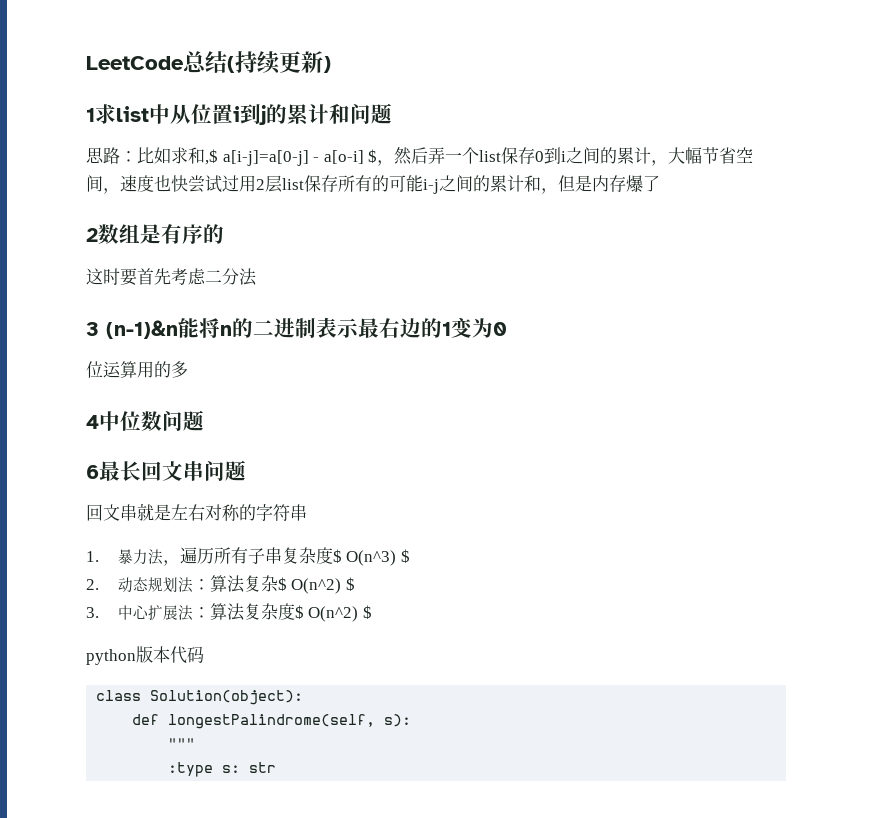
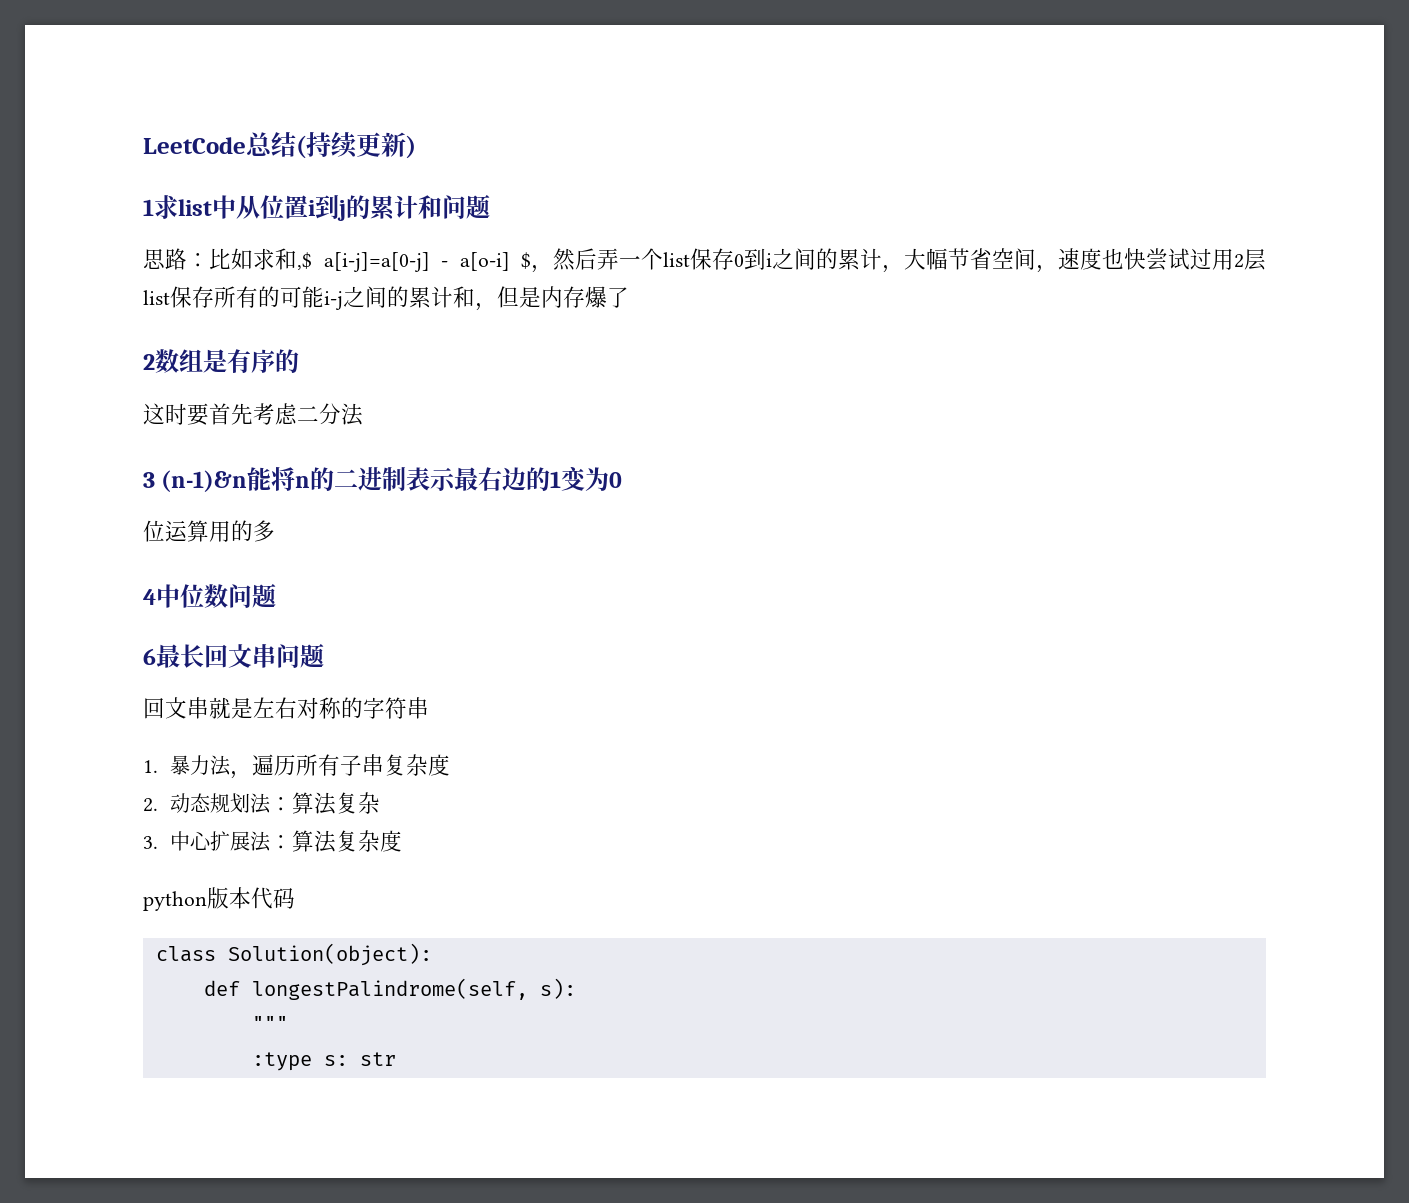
- 1.暴力法，遍历所有子串复杂度$ O(n^3) $
+ 1.暴力法，遍历所有子串复杂度
- 2.动态规划法：算法复杂$ O(n^2) $
+ 2.动态规划法：算法复杂
- 3.中心扩展法：算法复杂度$ O(n^2) $
+ 3.中心扩展法：算法复杂度

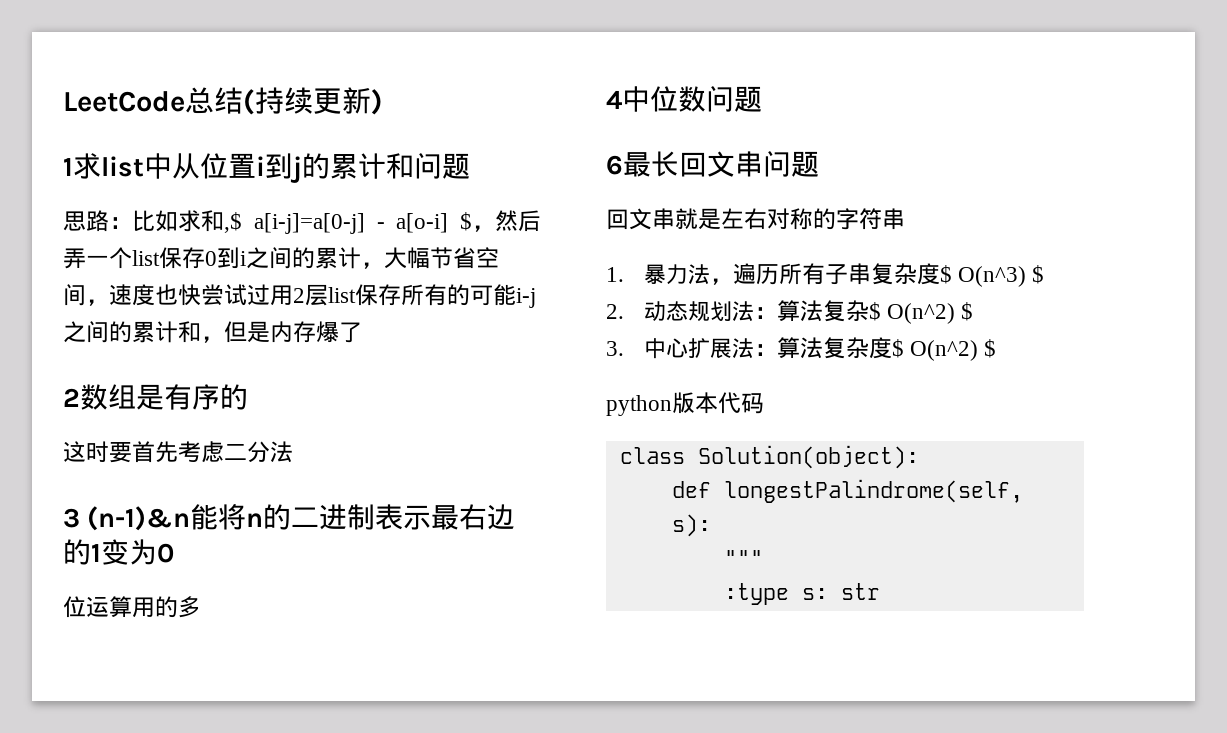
- 1.暴力法，遍历所有子串复杂度
+ 1.暴力法，遍历所有子串复杂度$ O(n^3) $
- 2.动态规划法：算法复杂
+ 2.动态规划法：算法复杂$ O(n^2) $
- 3.中心扩展法：算法复杂度
+ 3.中心扩展法：算法复杂度$ O(n^2) $

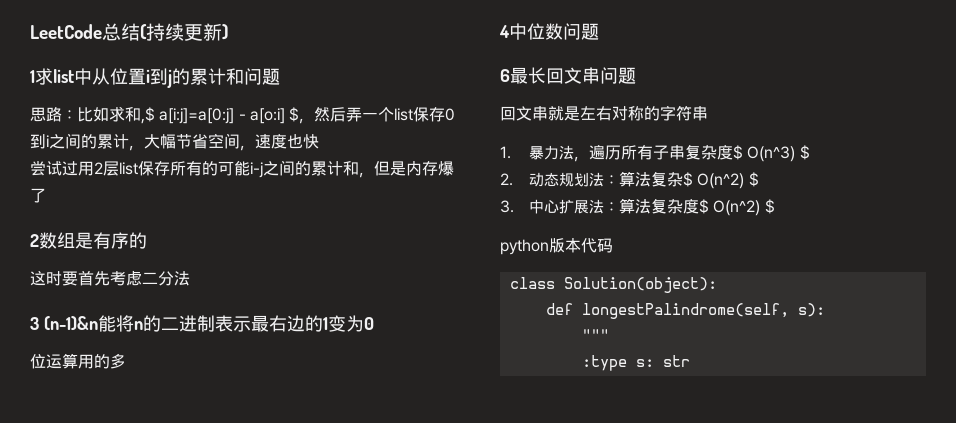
- 思路：比如求和,$ a[i-j]=a[0-j] - a[o-i] $，然后弄一个list保存0到i之间的累计，大幅节省空间，速度也快尝试过用2层list保存所有的可能i-j之间的累计和，但是内存爆了
+ 思路：比如求和,$ a[i:j]=a[0:j] - a[o:i] $，然后弄一个list保存0到i之间的累计，大幅节省空间，速度也快
+ 尝试过用2层list保存所有的可能i-j之间的累计和，但是内存爆了

